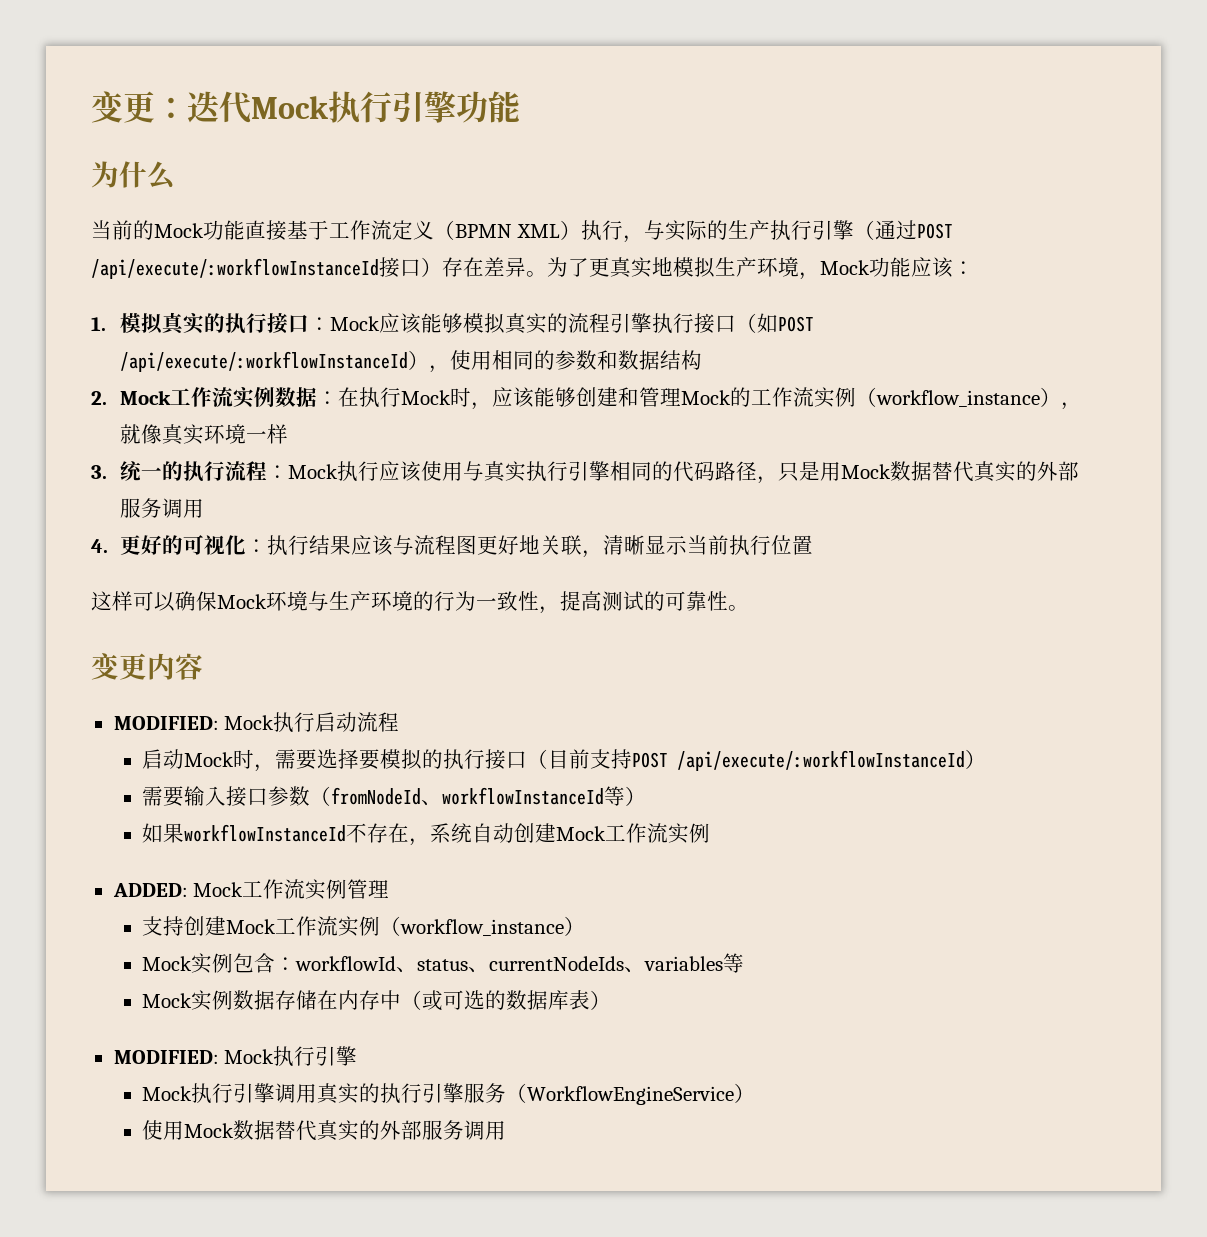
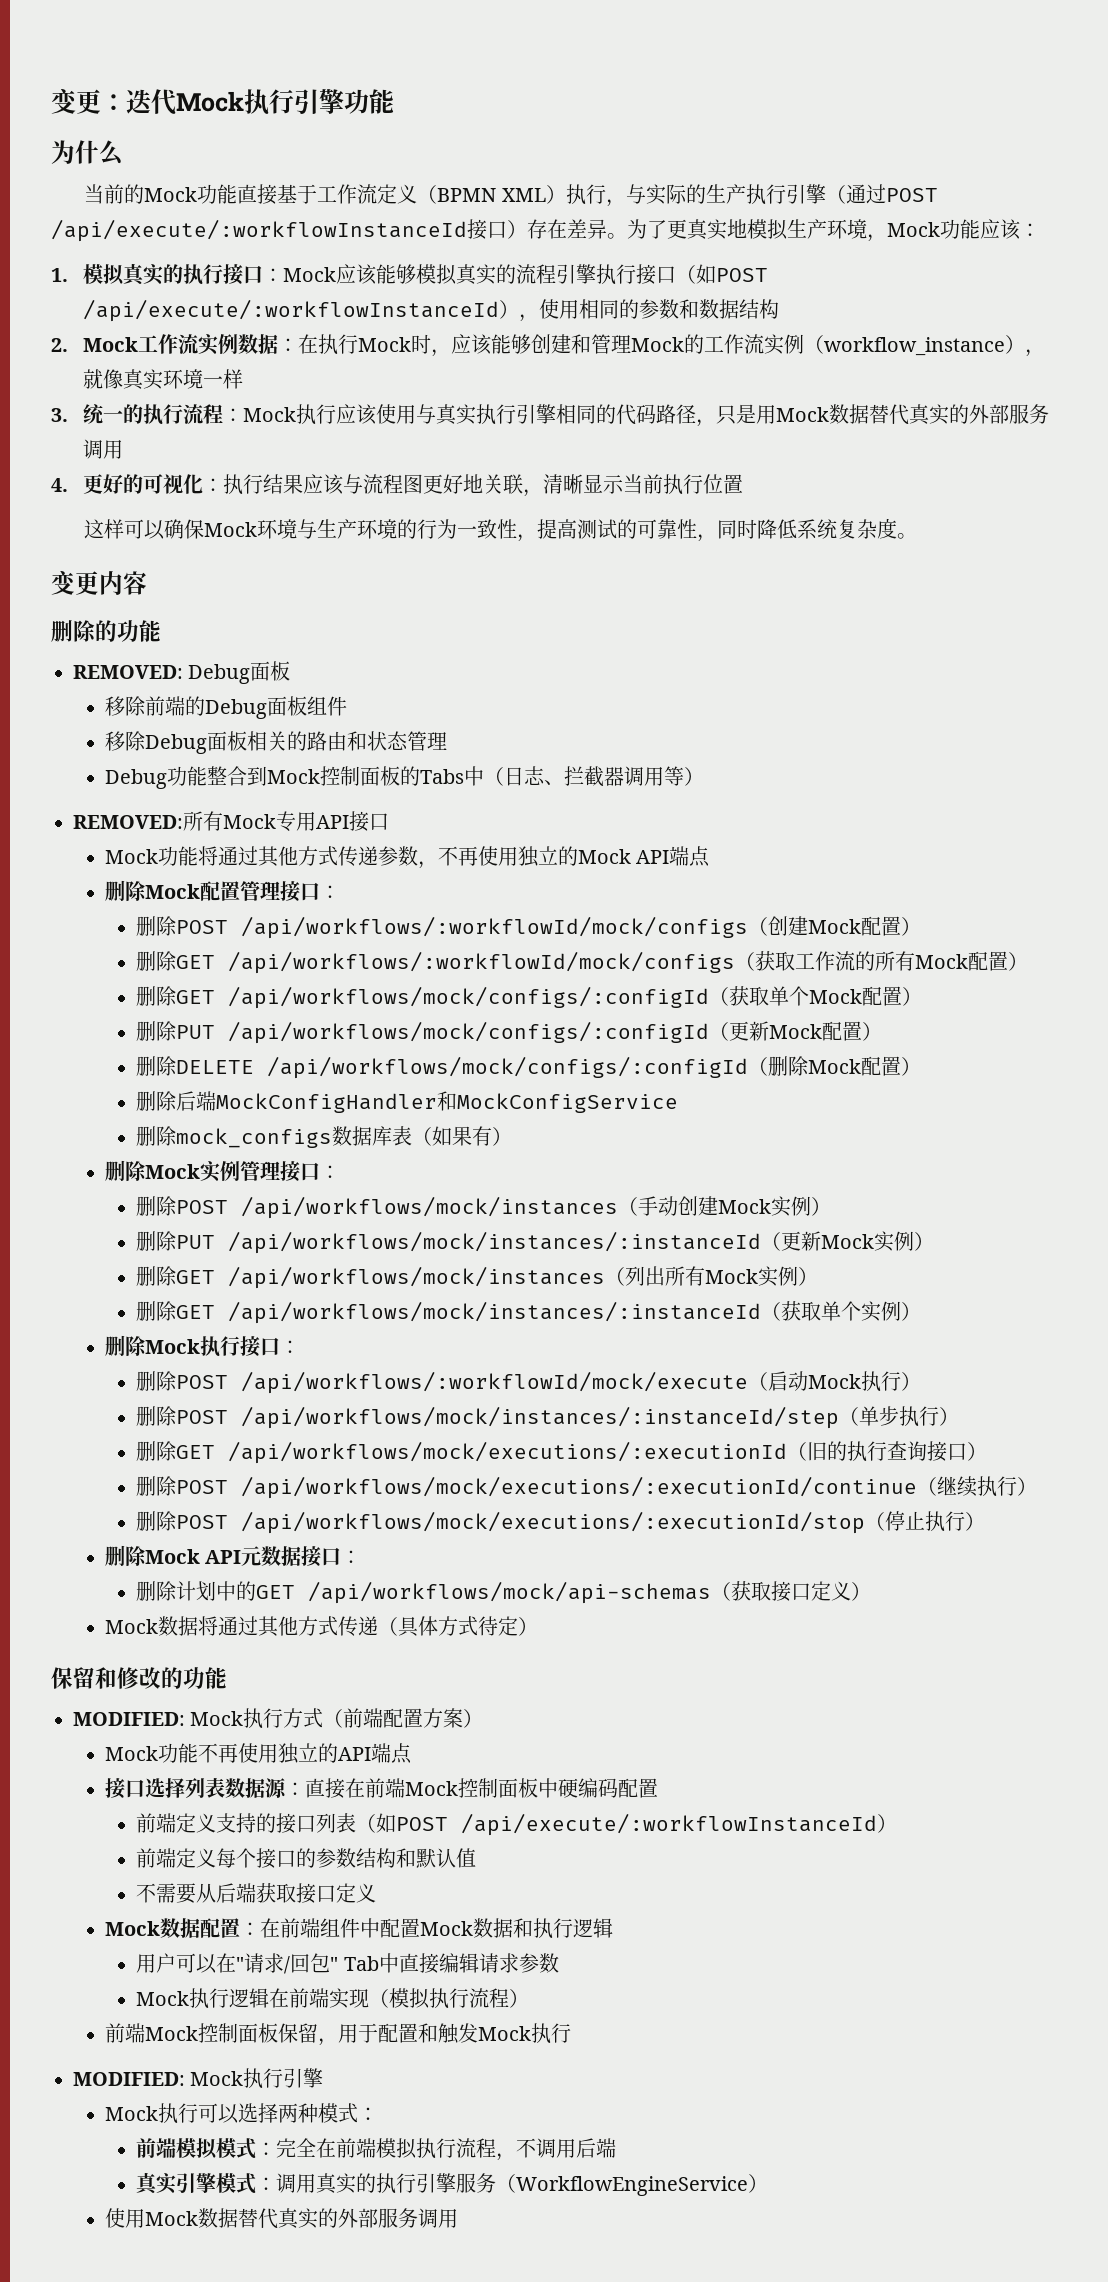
- 这样可以确保Mock环境与生产环境的行为一致性，提高测试的可靠性。
+ 这样可以确保Mock环境与生产环境的行为一致性，提高测试的可靠性，同时降低系统复杂度。
  变更内容
- MODIFIED: Mock执行启动流程
- 启动Mock时，需要选择要模拟的执行接口（目前支持POST /api/execute/:workflowInstanceId）
- 需要输入接口参数（fromNodeId、workflowInstanceId等）
- 如果workflowInstanceId不存在，系统自动创建Mock工作流实例
- ADDED: Mock工作流实例管理
- 支持创建Mock工作流实例（workflow_instance）
- Mock实例包含：workflowId、status、currentNodeIds、variables等
- Mock实例数据存储在内存中（或可选的数据库表）
+ 删除的功能
+ REMOVED: Debug面板
+ 移除前端的Debug面板组件
+ 移除Debug面板相关的路由和状态管理
+ Debug功能整合到Mock控制面板的Tabs中（日志、拦截器调用等）
+ REMOVED:所有Mock专用API接口
+ Mock功能将通过其他方式传递参数，不再使用独立的Mock API端点
+ 删除Mock配置管理接口：
+ 删除POST /api/workflows/:workflowId/mock/configs（创建Mock配置）
+ 删除GET /api/workflows/:workflowId/mock/configs（获取工作流的所有Mock配置）
+ 删除GET /api/workflows/mock/configs/:configId（获取单个Mock配置）
+ 删除PUT /api/workflows/mock/configs/:configId（更新Mock配置）
+ 删除DELETE /api/workflows/mock/configs/:configId（删除Mock配置）
+ 删除后端MockConfigHandler和MockConfigService
+ 删除mock_configs数据库表（如果有）
+ 删除Mock实例管理接口：
+ 删除POST /api/workflows/mock/instances（手动创建Mock实例）
+ 删除PUT /api/workflows/mock/instances/:instanceId（更新Mock实例）
+ 删除GET /api/workflows/mock/instances（列出所有Mock实例）
+ 删除GET /api/workflows/mock/instances/:instanceId（获取单个实例）
+ 删除Mock执行接口：
+ 删除POST /api/workflows/:workflowId/mock/execute（启动Mock执行）
+ 删除POST /api/workflows/mock/instances/:instanceId/step（单步执行）
+ 删除GET /api/workflows/mock/executions/:executionId（旧的执行查询接口）
+ 删除POST /api/workflows/mock/executions/:executionId/continue（继续执行）
+ 删除POST /api/workflows/mock/executions/:executionId/stop（停止执行）
+ 删除Mock API元数据接口：
+ 删除计划中的GET /api/workflows/mock/api-schemas（获取接口定义）
+ Mock数据将通过其他方式传递（具体方式待定）
+ 保留和修改的功能
+ MODIFIED: Mock执行方式（前端配置方案）
+ Mock功能不再使用独立的API端点
+ 接口选择列表数据源：直接在前端Mock控制面板中硬编码配置
+ 前端定义支持的接口列表（如POST /api/execute/:workflowInstanceId）
+ 前端定义每个接口的参数结构和默认值
+ 不需要从后端获取接口定义
+ Mock数据配置：在前端组件中配置Mock数据和执行逻辑
+ 用户可以在"请求/回包" Tab中直接编辑请求参数
+ Mock执行逻辑在前端实现（模拟执行流程）
+ 前端Mock控制面板保留，用于配置和触发Mock执行
- Mock执行引擎调用真实的执行引擎服务（WorkflowEngineService）
+ Mock执行可以选择两种模式：
+ 前端模拟模式：完全在前端模拟执行流程，不调用后端
+ 真实引擎模式：调用真实的执行引擎服务（WorkflowEngineService）

